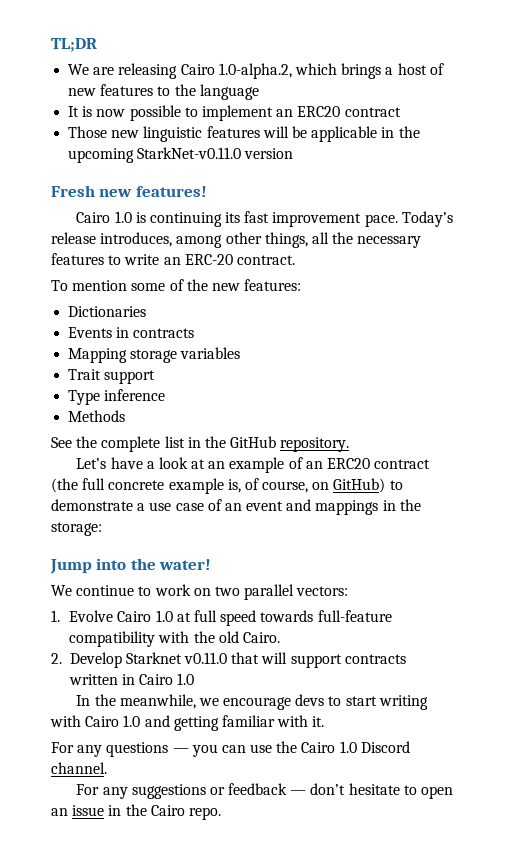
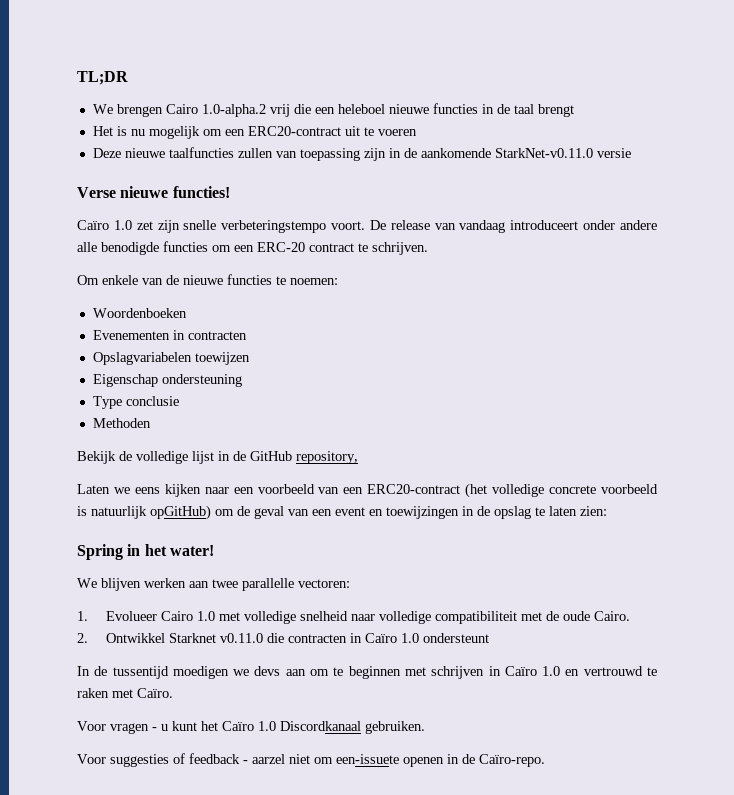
- We are releasing Cairo 1.0-alpha.2, which brings a host of new features to the language
- It is now possible to implement an ERC20 contract
- Those new linguistic features will be applicable in the upcoming StarkNet-v0.11.0 version
- Fresh new features!
- Cairo 1.0 is continuing its fast improvement pace. Today’s release introduces, among other things, all the necessary features to write an ERC-20 contract.
- To mention some of the new features:
- Dictionaries
- Events in contracts
- Mapping storage variables
- Trait support
- Type inference
- Methods
- See the complete list in the GitHub repository.
- Let’s have a look at an example of an ERC20 contract (the full concrete example is, of course, on GitHub) to demonstrate a use case of an event and mappings in the storage:
- Jump into the water!
- We continue to work on two parallel vectors:
+ We brengen Cairo 1.0-alpha.2 vrij die een heleboel nieuwe functies in de taal brengt
+ Het is nu mogelijk om een ERC20-contract uit te voeren
+ Deze nieuwe taalfuncties zullen van toepassing zijn in de aankomende StarkNet-v0.11.0 versie
+ Verse nieuwe functies!
+ Caïro 1.0 zet zijn snelle verbeteringstempo voort. De release van vandaag introduceert onder andere alle benodigde functies om een ERC-20 contract te schrijven.
+ Om enkele van de nieuwe functies te noemen:
+ Woordenboeken
+ Evenementen in contracten
+ Opslagvariabelen toewijzen
+ Eigenschap ondersteuning
+ Type conclusie
+ Methoden
+ Bekijk de volledige lijst in de GitHub repository,
+ Laten we eens kijken naar een voorbeeld van een ERC20-contract (het volledige concrete voorbeeld is natuurlijk opGitHub) om de geval van een event en toewijzingen in de opslag te laten zien:
+ Spring in het water!
+ We blijven werken aan twee parallelle vectoren:
- 1. Evolve Cairo 1.0 at full speed towards full-feature compatibility with the old Cairo.
+ 1. Evolueer Cairo 1.0 met volledige snelheid naar volledige compatibiliteit met de oude Cairo.
- 2. Develop Starknet v0.11.0 that will support contracts written in Cairo 1.0
+ 2. Ontwikkel Starknet v0.11.0 die contracten in Caïro 1.0 ondersteunt
- In the meanwhile, we encourage devs to start writing with Cairo 1.0 and getting familiar with it.
- For any questions — you can use the Cairo 1.0 Discord channel.
- For any suggestions or feedback — don’t hesitate to open an issue in the Cairo repo.
+ In de tussentijd moedigen we devs aan om te beginnen met schrijven in Caïro 1.0 en vertrouwd te raken met Caïro.
+ Voor vragen - u kunt het Caïro 1.0 Discordkanaal gebruiken.
+ Voor suggesties of feedback - aarzel niet om een-issuete openen in de Caïro-repo.

